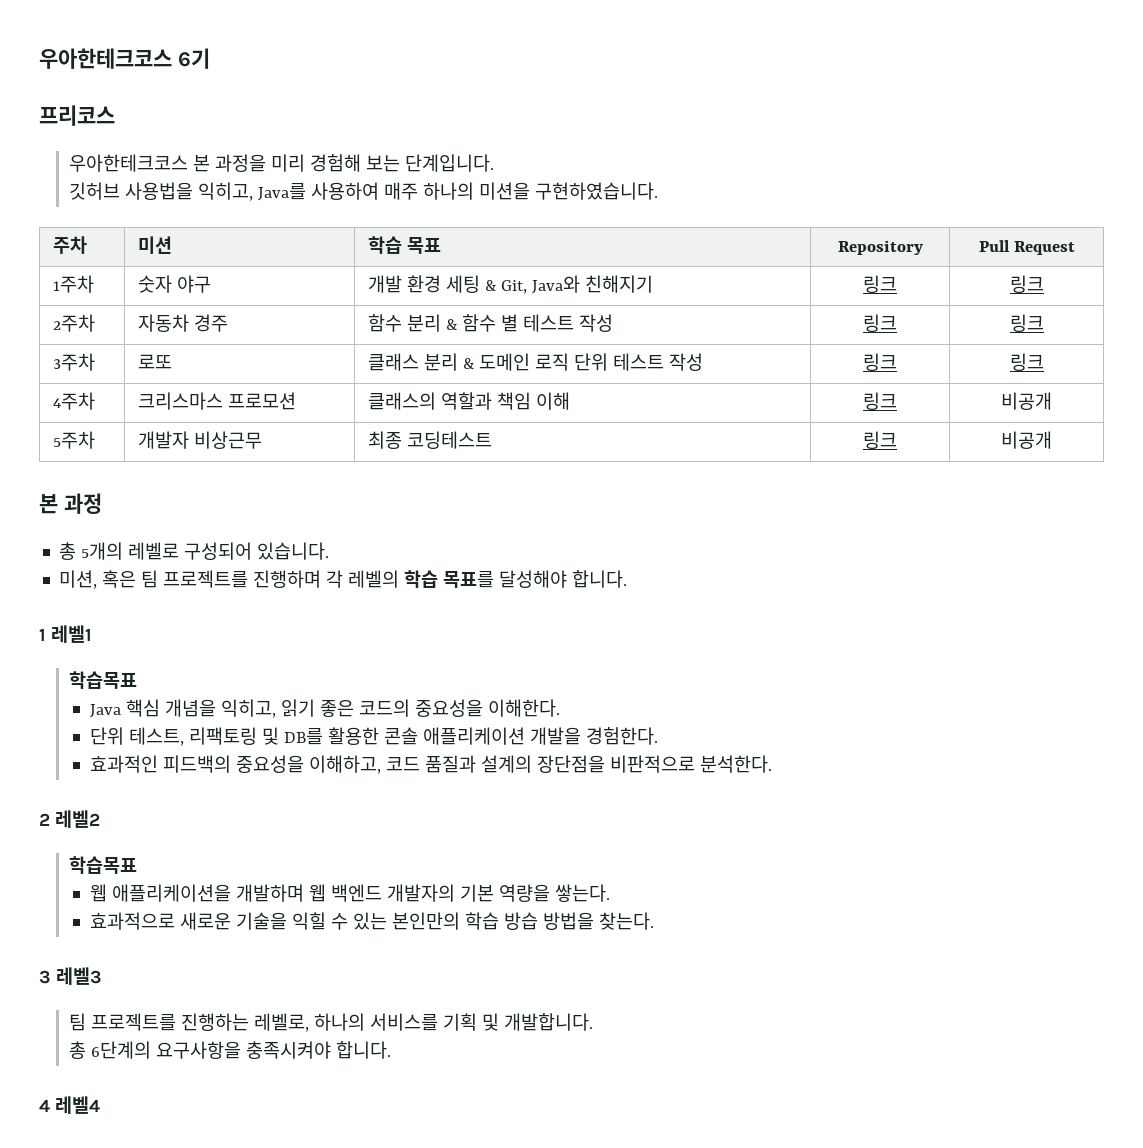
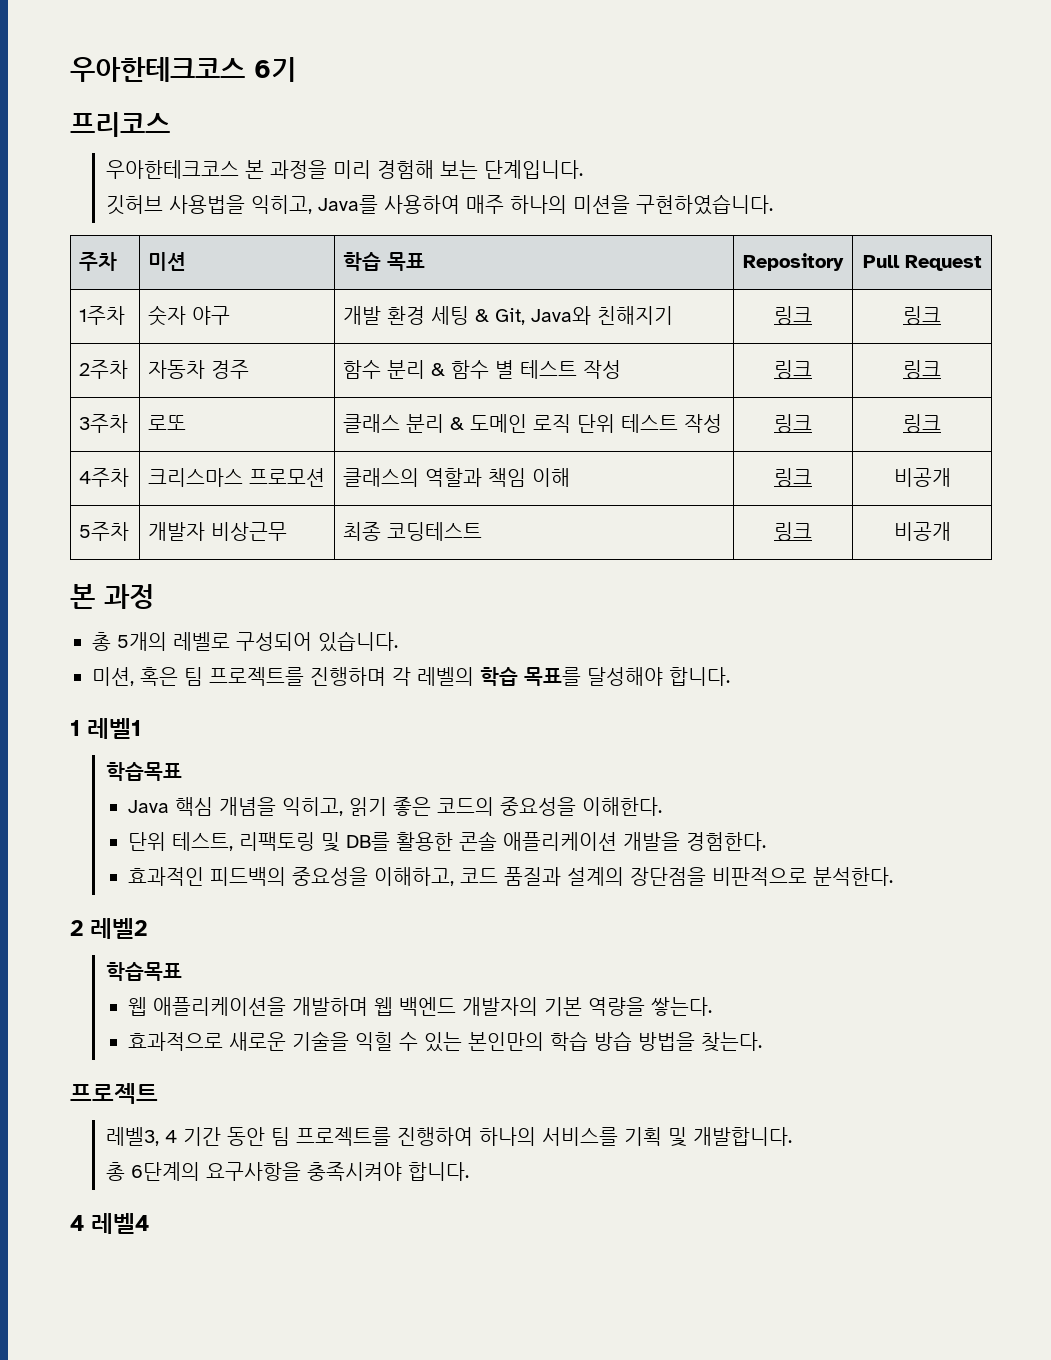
- 3 레벨3
- 팀 프로젝트를 진행하는 레벨로, 하나의 서비스를 기획 및 개발합니다.
+ 프로젝트
+ 레벨3, 4 기간 동안 팀 프로젝트를 진행하여 하나의 서비스를 기획 및 개발합니다.

